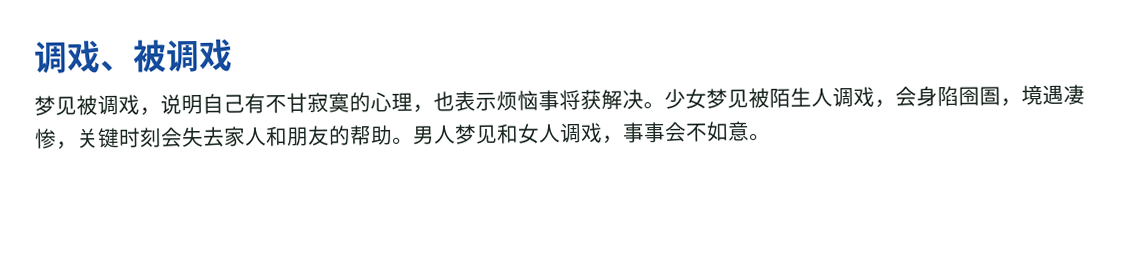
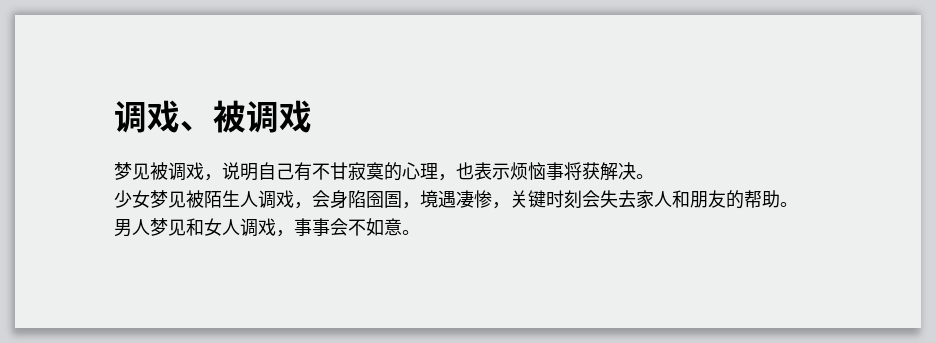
- 梦见被调戏，说明自己有不甘寂寞的心理，也表示烦恼事将获解决。少女梦见被陌生人调戏，会身陷囹圄，境遇凄惨，关键时刻会失去家人和朋友的帮助。男人梦见和女人调戏，事事会不如意。
+ 梦见被调戏，说明自己有不甘寂寞的心理，也表示烦恼事将获解决。
+ 少女梦见被陌生人调戏，会身陷囹圄，境遇凄惨，关键时刻会失去家人和朋友的帮助。
+ 男人梦见和女人调戏，事事会不如意。

